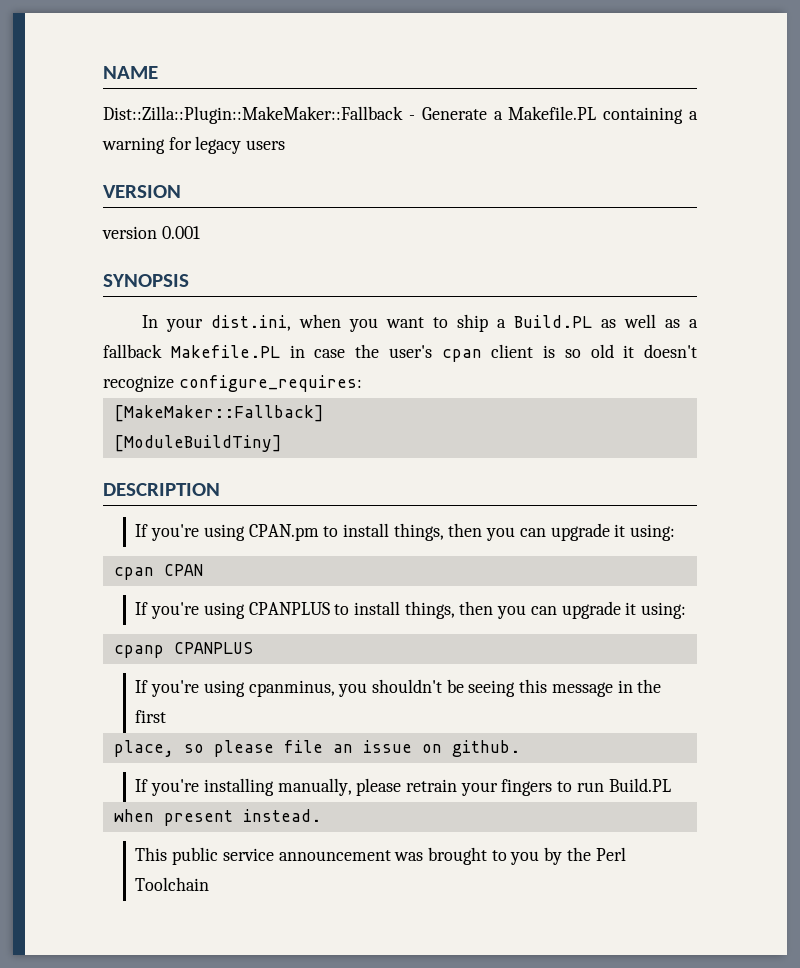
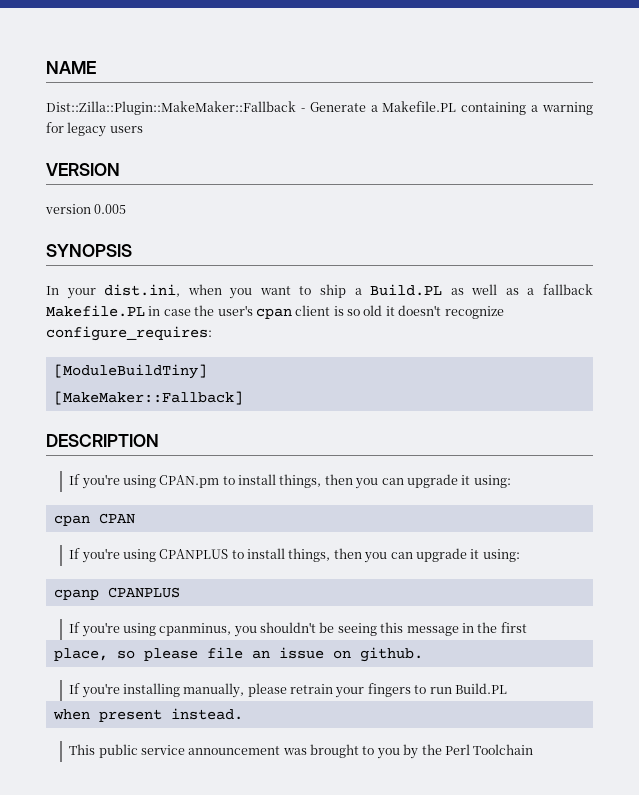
- version 0.001
+ version 0.005
+ [ModuleBuildTiny]
- [ModuleBuildTiny]

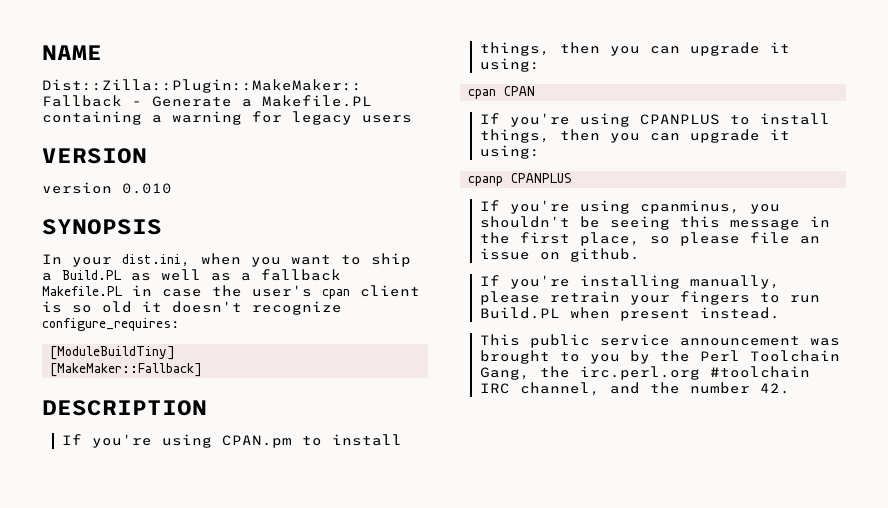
- version 0.005
+ version 0.010
- If you're using cpanminus, you shouldn't be seeing this message in the first
- place, so please file an issue on github.
+ If you're using cpanminus, you shouldn't be seeing this message in the first place, so please file an issue on github.
- If you're installing manually, please retrain your fingers to run Build.PL
- when present instead.
+ If you're installing manually, please retrain your fingers to run Build.PL when present instead.
- This public service announcement was brought to you by the Perl Toolchain
+ This public service announcement was brought to you by the Perl Toolchain Gang, the irc.perl.org #toolchain IRC channel, and the number 42.

